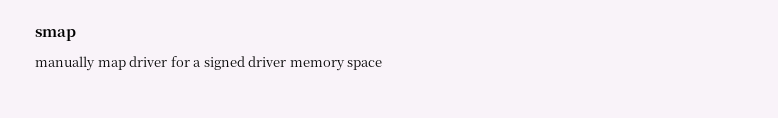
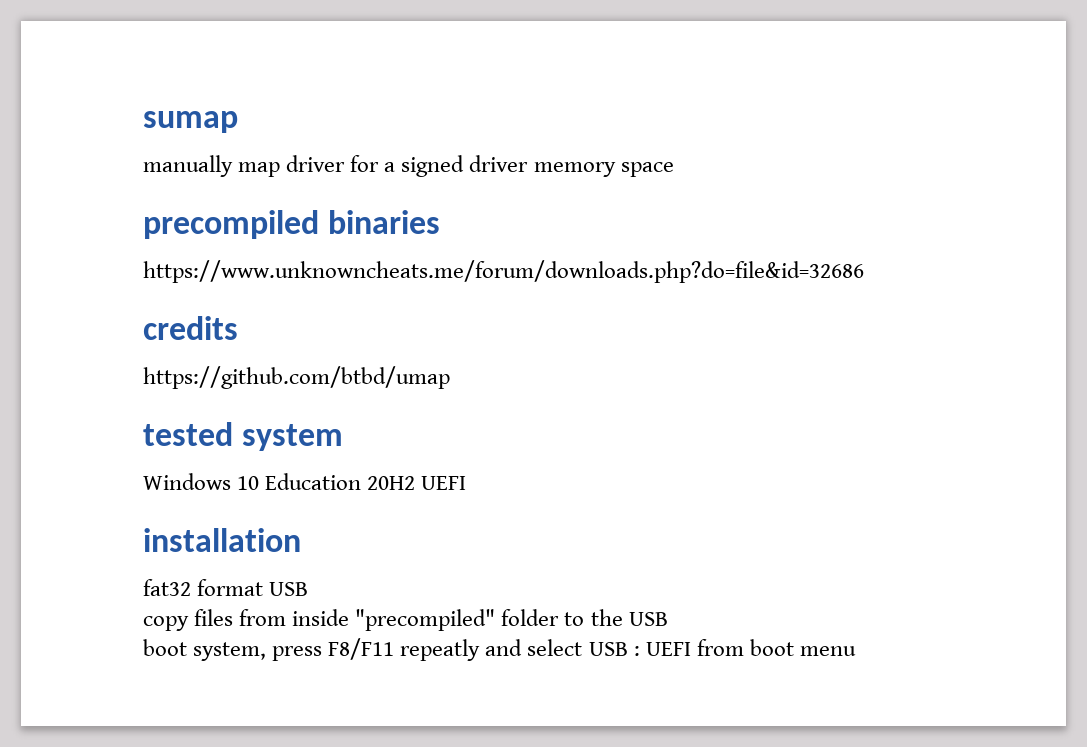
- smap
+ sumap
+ precompiled binaries
+ https://www.unknowncheats.me/forum/downloads.php?do=file&id=32686
+ credits
+ https://github.com/btbd/umap
+ tested system
+ Windows 10 Education 20H2 UEFI
+ installation
+ fat32 format USB
+ copy files from inside "precompiled" folder to the USB
+ boot system, press F8/F11 repeatly and select USB : UEFI from boot menu

